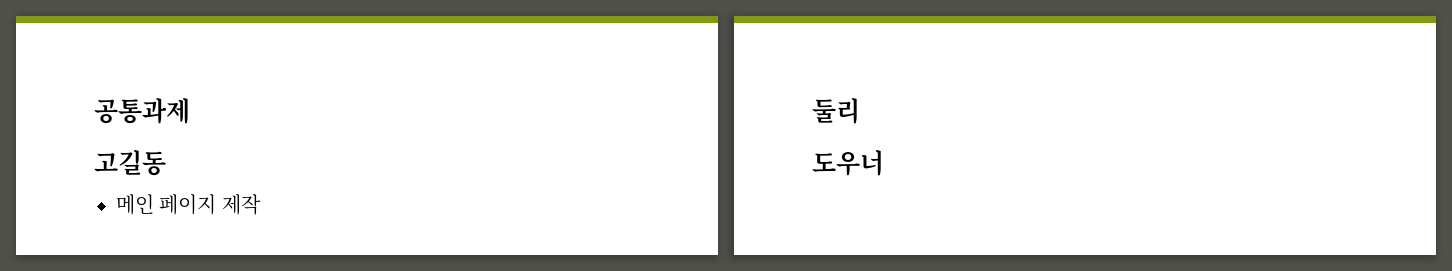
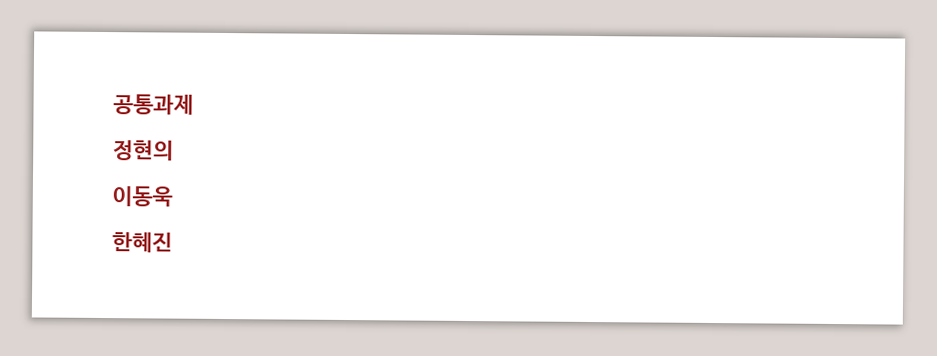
- 고길동
- 메인 페이지 제작
- 둘리
- 도우너
+ 정현의
+ 이동욱
+ 한혜진

